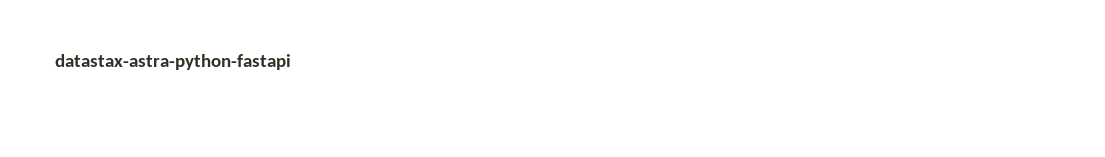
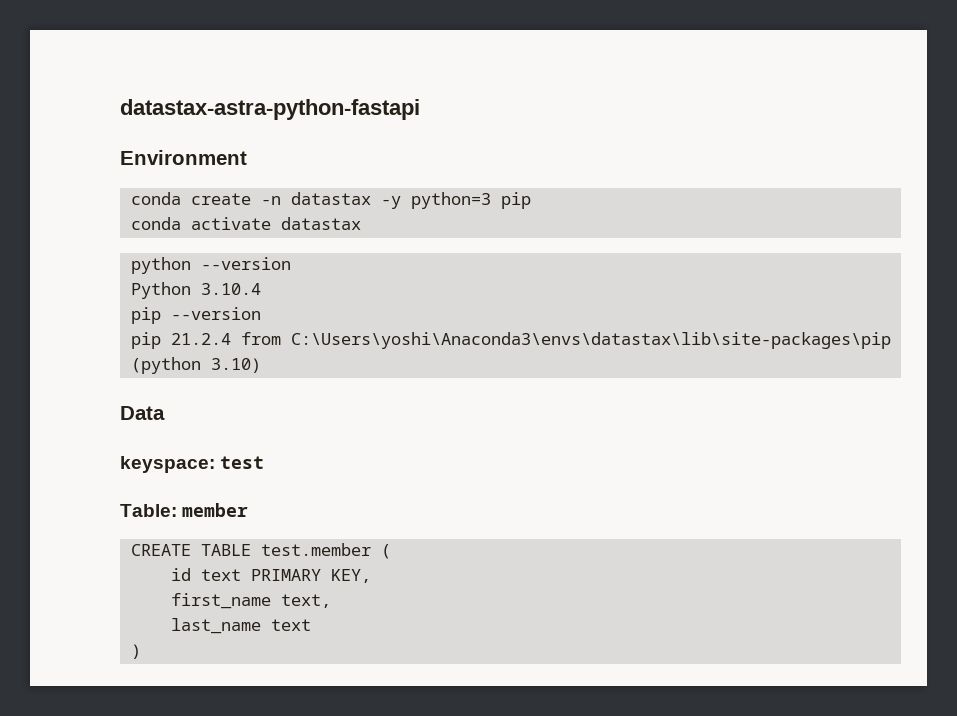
+ Environment
+ conda create -n datastax -y python=3 pip
+ conda activate datastax
+ python --version
+ Python 3.10.4
+ pip --version
+ pip 21.2.4 from C:\Users\yoshi\Anaconda3\envs\datastax\lib\site-packages\pip (python 3.10)
+ Data
+ keyspace: test
+ Table: member
+ CREATE TABLE test.member (
+ id text PRIMARY KEY,
+ first_name text,
+ last_name text
+ )

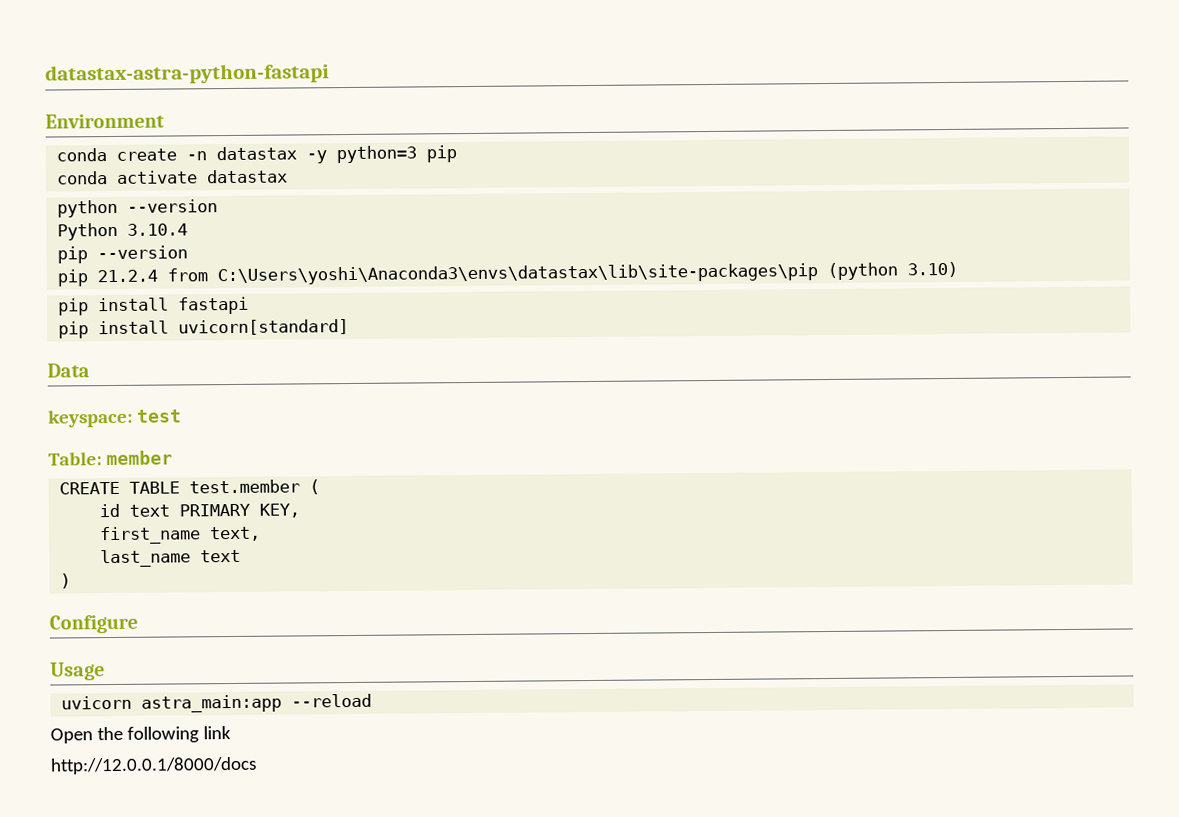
+ pip install fastapi
+ pip install uvicorn[standard]
+ Configure
+ Usage
+ uvicorn astra_main:app --reload
+ Open the following link
+ http://12.0.0.1/8000/docs

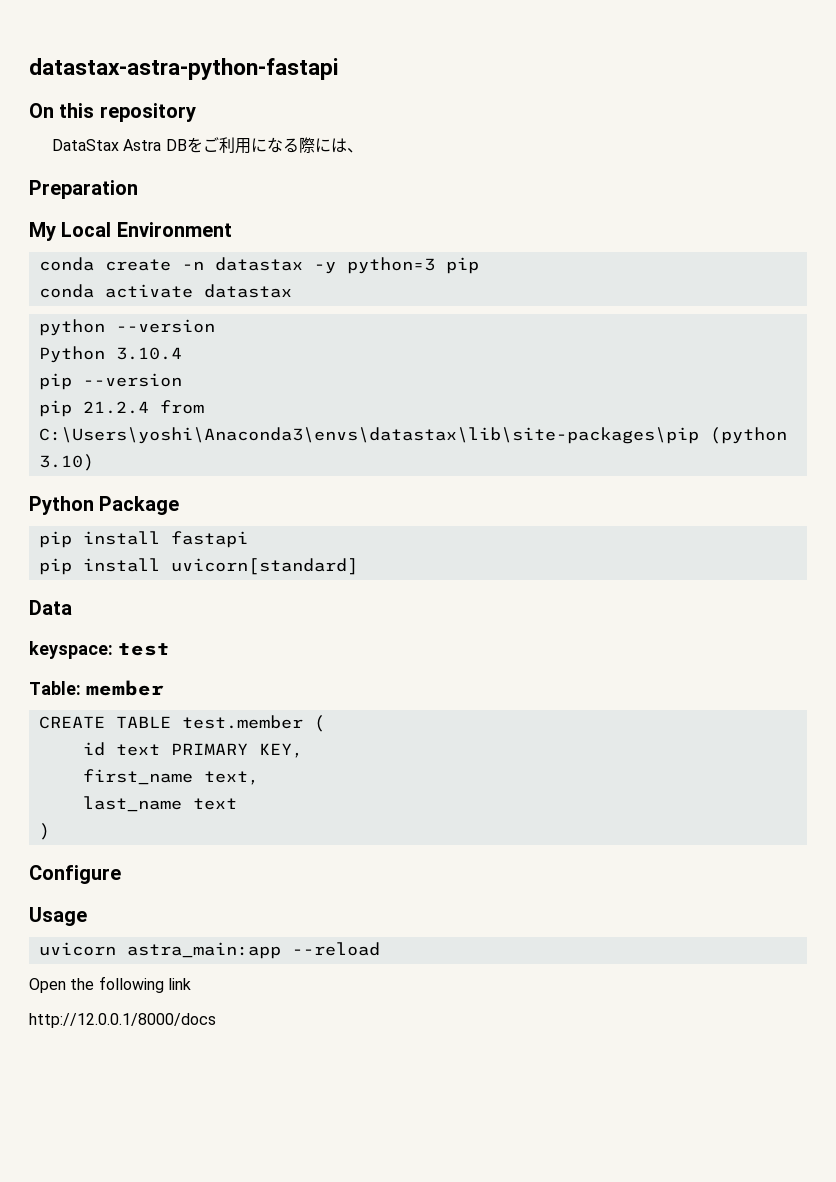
- Environment
+ On this repository
+ DataStax Astra DBをご利用になる際には、
+ Preparation
+ My Local Environment
+ Python Package

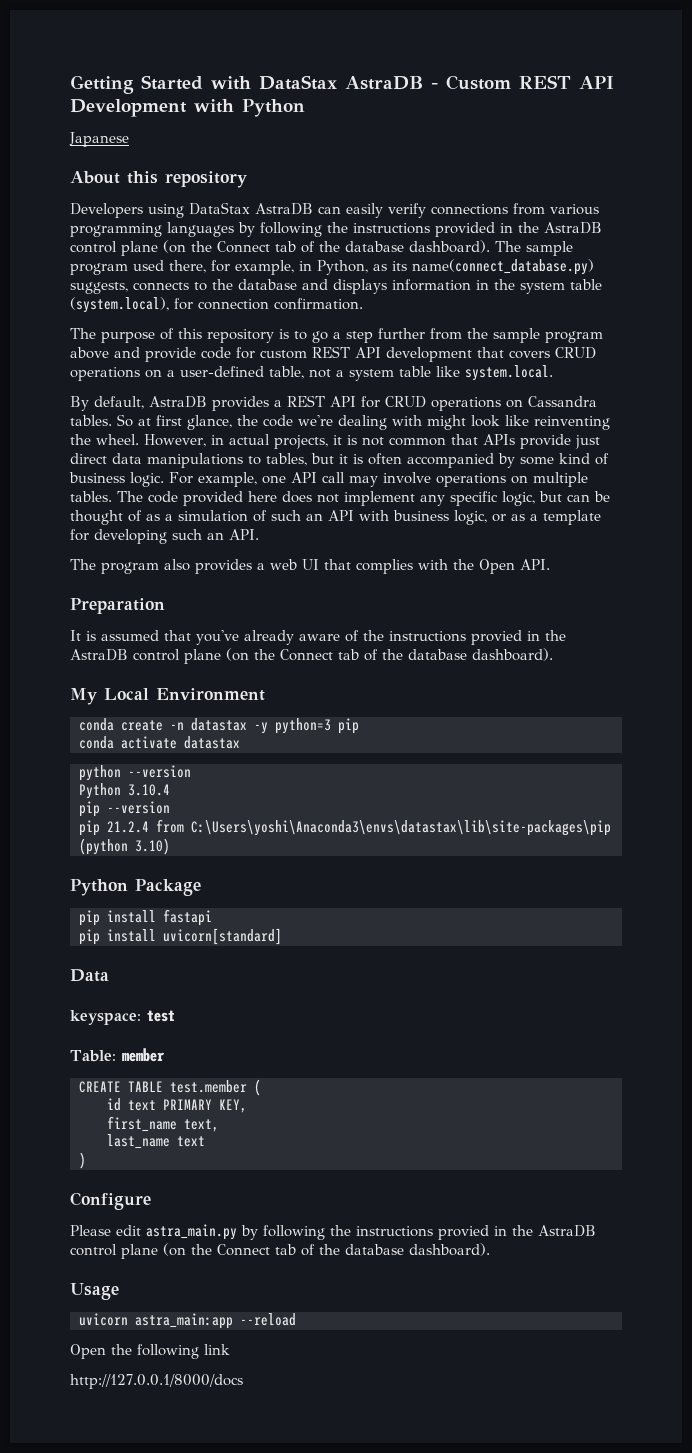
- datastax-astra-python-fastapi
- On this repository
- DataStax Astra DBをご利用になる際には、
+ Getting Started with DataStax AstraDB - Custom REST API Development with Python
+ Japanese
+ About this repository
+ Developers using DataStax AstraDB can easily verify connections from various programming languages by following the instructions provided in the AstraDB control plane (on the Connect tab of the database dashboard). The sample program used there, for example, in Python, as its name(connect_database.py) suggests, connects to the database and displays information in the system table (system.local), for connection confirmation.
+ The purpose of this repository is to go a step further from the sample program above and provide code for custom REST API development that covers CRUD operations on a user-defined table, not a system table like system.local.
+ By default, AstraDB provides a REST API for CRUD operations on Cassandra tables. So at first glance, the code we're dealing with might look like reinventing the wheel. However, in actual projects, it is not common that APIs provide just direct data manipulations to tables, but it is often accompanied by some kind of business logic. For example, one API call may involve operations on multiple tables. The code provided here does not implement any specific logic, but can be thought of as a simulation of such an API with business logic, or as a template for developing such an API.
+ The program also provides a web UI that complies with the Open API.
  Preparation
+ It is assumed that you've already aware of the instructions provied in the AstraDB control plane (on the Connect tab of the database dashboard).
+ Please edit astra_main.py by following the instructions provied in the AstraDB control plane (on the Connect tab of the database dashboard).
- http://12.0.0.1/8000/docs
+ http://127.0.0.1/8000/docs

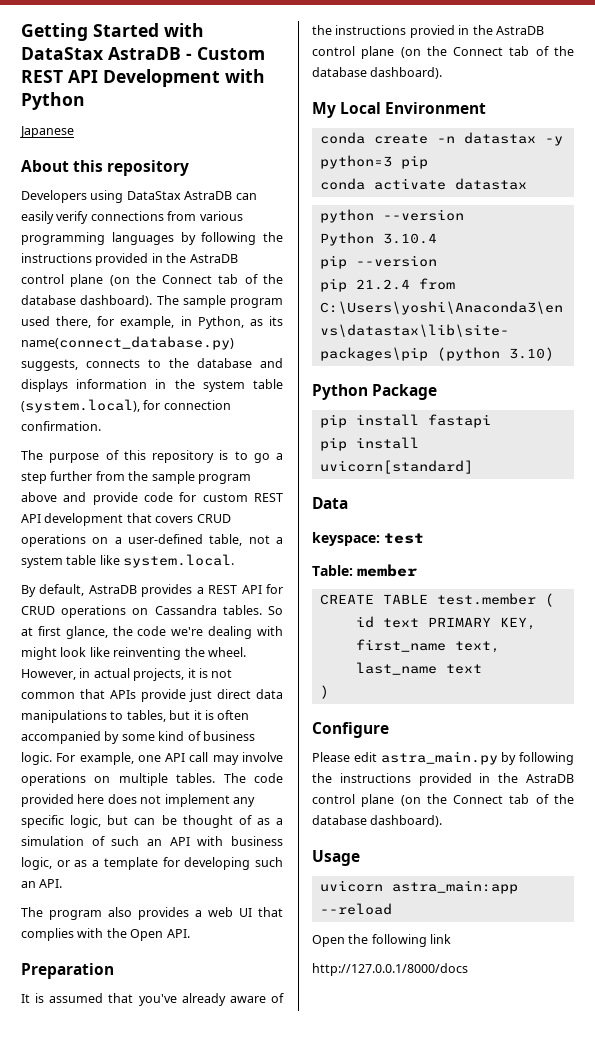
- Please edit astra_main.py by following the instructions provied in the AstraDB control plane (on the Connect tab of the database dashboard).
+ Please edit astra_main.py by following the instructions provided in the AstraDB control plane (on the Connect tab of the database dashboard).

